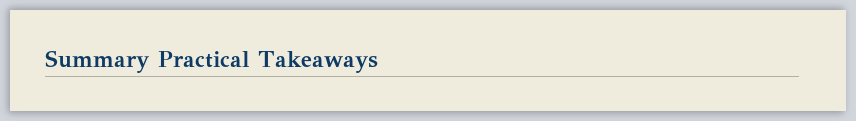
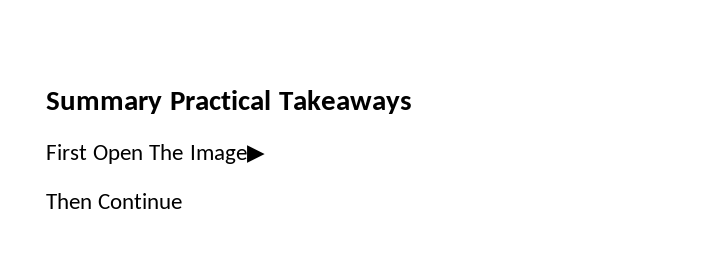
+ First Open The Image▶
+ Then Continue

